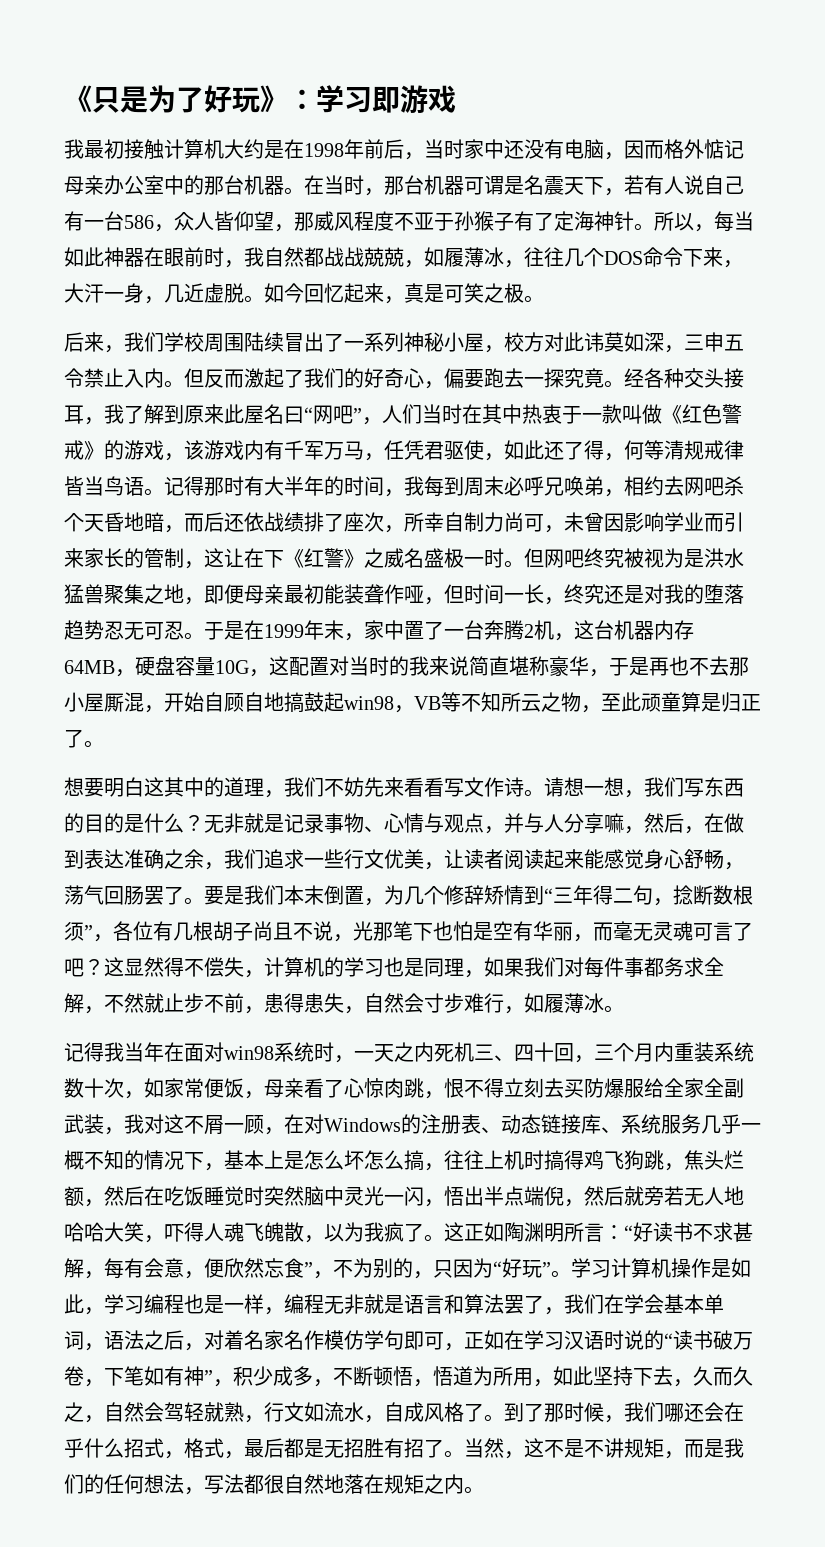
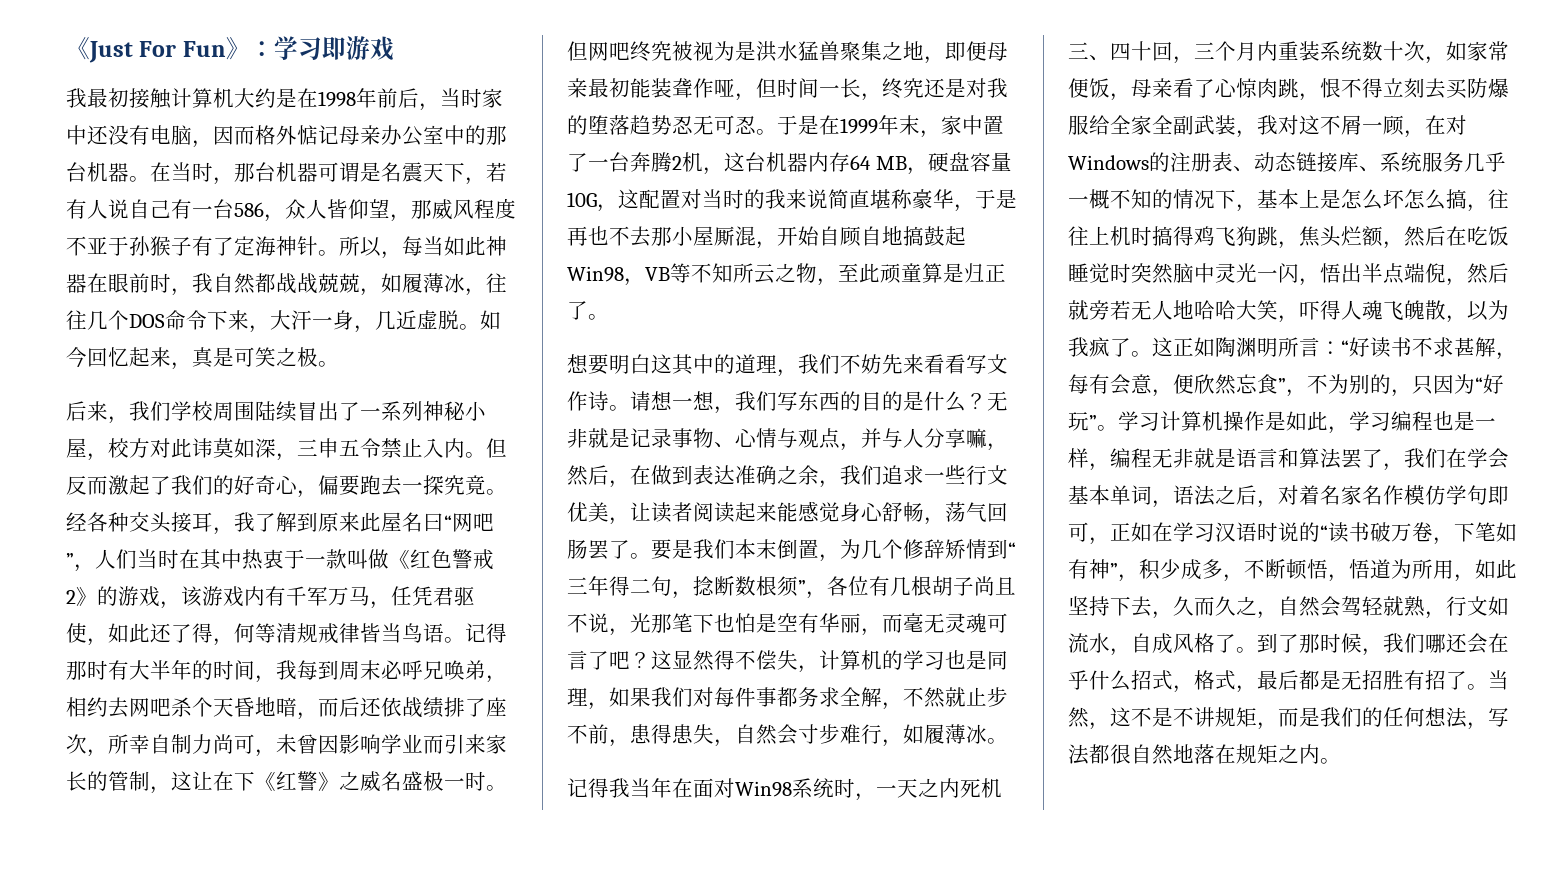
- 《只是为了好玩》：学习即游戏
+ 《Just For Fun》：学习即游戏
- 经各种交头接耳，我了解到原来此屋名曰“网吧”，人们当时在其中热衷于一款叫做《红色警戒》的游戏，该游戏内有千军万马，任凭君驱使，如此还了得，何等清规戒律皆当鸟语。
+ 经各种交头接耳，我了解到原来此屋名曰“网吧”，人们当时在其中热衷于一款叫做《红色警戒2》的游戏，该游戏内有千军万马，任凭君驱使，如此还了得，何等清规戒律皆当鸟语。
- 于是在1999年末，家中置了一台奔腾2机，这台机器内存64MB，硬盘容量10G，这配置对当时的我来说简直堪称豪华，于是再也不去那小屋厮混，开始自顾自地搞鼓起win98，VB等不知所云之物，至此顽童算是归正了。
+ 于是在1999年末，家中置了一台奔腾2机，这台机器内存64 MB，硬盘容量10G，这配置对当时的我来说简直堪称豪华，于是再也不去那小屋厮混，开始自顾自地搞鼓起Win98，VB等不知所云之物，至此顽童算是归正了。
- 记得我当年在面对win98系统时，一天之内死机三、四十回，三个月内重装系统数十次，如家常便饭，母亲看了心惊肉跳，恨不得立刻去买防爆服给全家全副武装，我对这不屑一顾，在对Windows的注册表、动态链接库、系统服务几乎一概不知的情况下，基本上是怎么坏怎么搞，往往上机时搞得鸡飞狗跳，焦头烂额，然后在吃饭睡觉时突然脑中灵光一闪，悟出半点端倪，然后就旁若无人地哈哈大笑，吓得人魂飞魄散，以为我疯了。
+ 记得我当年在面对Win98系统时，一天之内死机三、四十回，三个月内重装系统数十次，如家常便饭，母亲看了心惊肉跳，恨不得立刻去买防爆服给全家全副武装，我对这不屑一顾，在对Windows的注册表、动态链接库、系统服务几乎一概不知的情况下，基本上是怎么坏怎么搞，往往上机时搞得鸡飞狗跳，焦头烂额，然后在吃饭睡觉时突然脑中灵光一闪，悟出半点端倪，然后就旁若无人地哈哈大笑，吓得人魂飞魄散，以为我疯了。

